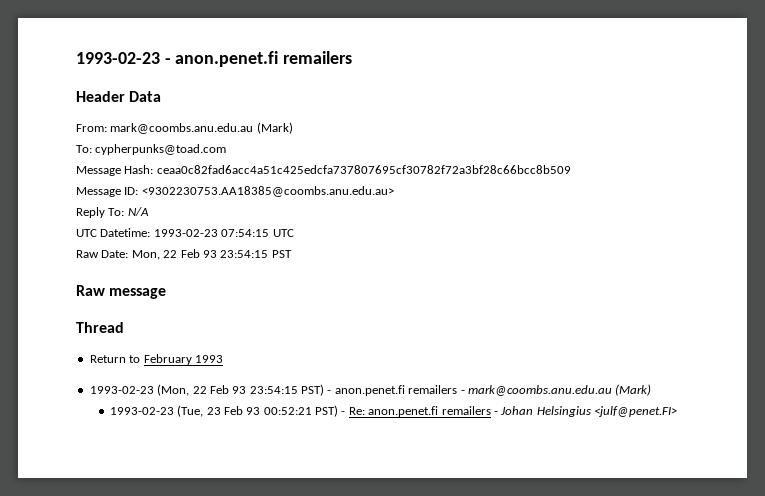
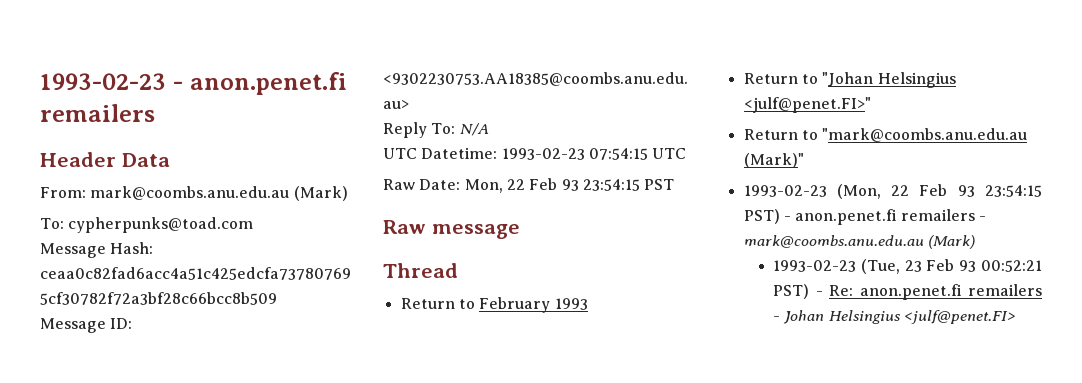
+ Return to "Johan Helsingius <julf@penet.FI>"
+ Return to "mark@coombs.anu.edu.au (Mark)"

